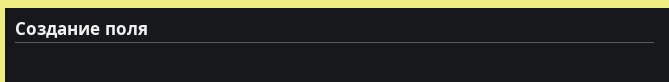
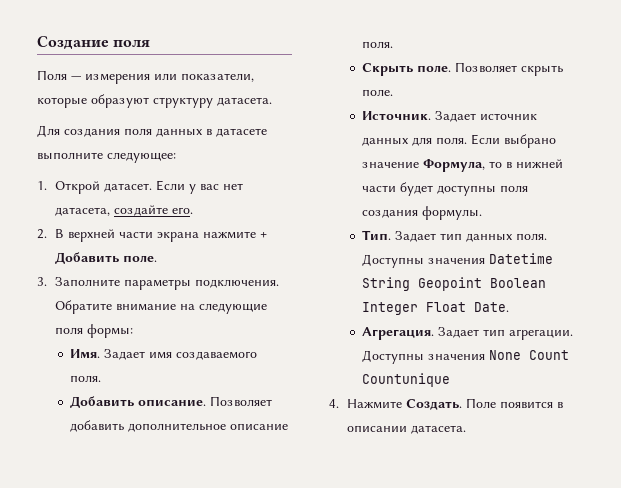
+ Поля — измерения или показатели, которые образуют структуру датасета.
+ Для создания поля данных в датасете выполните следующее:
+ 1. Открой датасет. Если у вас нет датасета, создайте его.
+ 2. В верхней части экрана нажмите + Добавить поле.
+ 3. Заполните параметры подключения. Обратите внимание на следующие поля формы:
+ Имя. Задает имя создаваемого поля.
+ Добавить описание. Позволяет добавить дополнительное описание поля.
+ Скрыть поле. Позволяет скрыть поле.
+ Источник. Задает источник данных для поля. Если выбрано значение Формула, то в нижней части будет доступны поля создания формулы.
+ Тип. Задает тип данных поля. Доступны значения Datetime String Geopoint Boolean Integer Float Date.
+ Агрегация. Задает тип агрегации. Доступны значения None Count Countunique
+ 4. Нажмите Создать. Поле появится в описании датасета.

